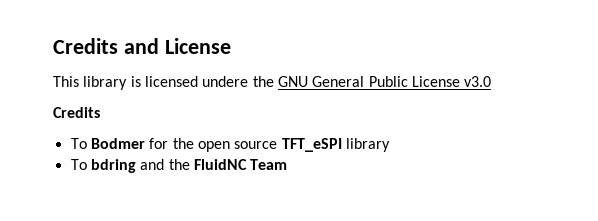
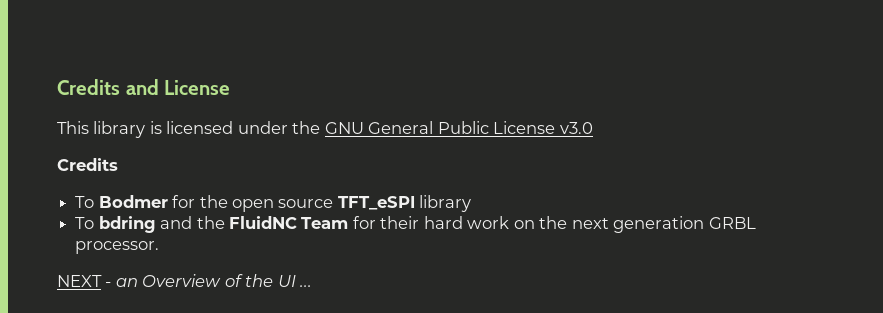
- This library is licensed undere the GNU General Public License v3.0
+ This library is licensed under the GNU General Public License v3.0
- To bdring and the FluidNC Team
+ To bdring and the FluidNC Team for their hard work on the next generation GRBL processor.
+ NEXT - an Overview of the UI ...

